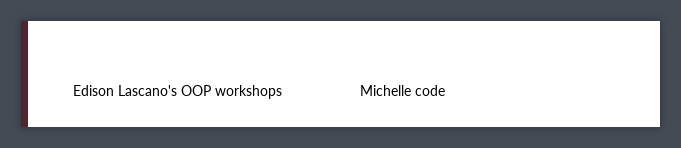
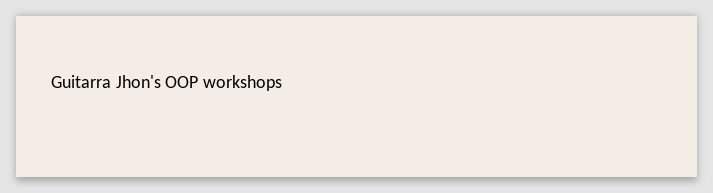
- Edison Lascano's OOP workshops Michelle code
+ Guitarra Jhon's OOP workshops

